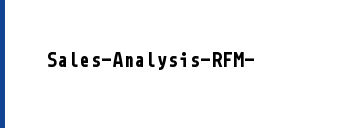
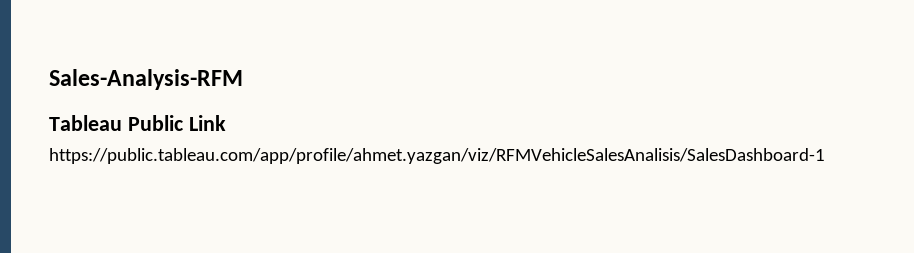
- Sales-Analysis-RFM-
+ Sales-Analysis-RFM
+ Tableau Public Link
+ https://public.tableau.com/app/profile/ahmet.yazgan/viz/RFMVehicleSalesAnalisis/SalesDashboard-1

